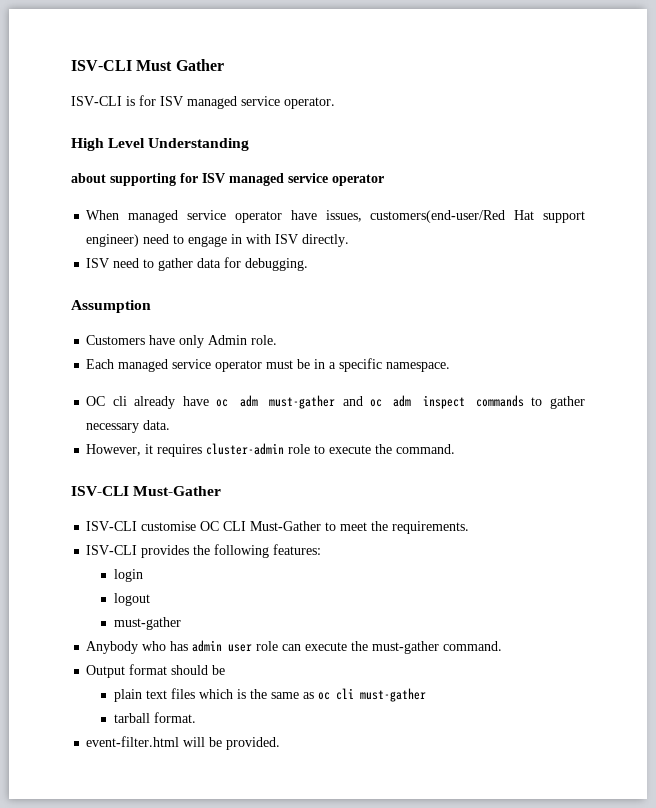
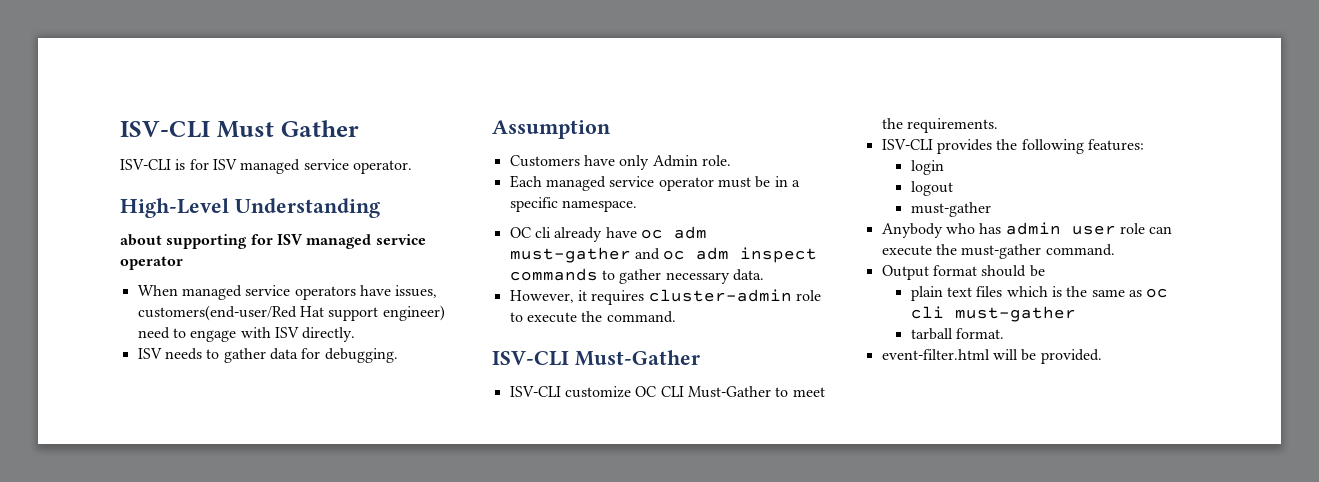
- High Level Understanding
+ High-Level Understanding
- When managed service operator have issues, customers(end-user/Red Hat support engineer) need to engage in with ISV directly.
+ When managed service operators have issues, customers(end-user/Red Hat support engineer) need to engage with ISV directly.
- ISV need to gather data for debugging.
+ ISV needs to gather data for debugging.
- ISV-CLI customise OC CLI Must-Gather to meet the requirements.
+ ISV-CLI customize OC CLI Must-Gather to meet the requirements.

